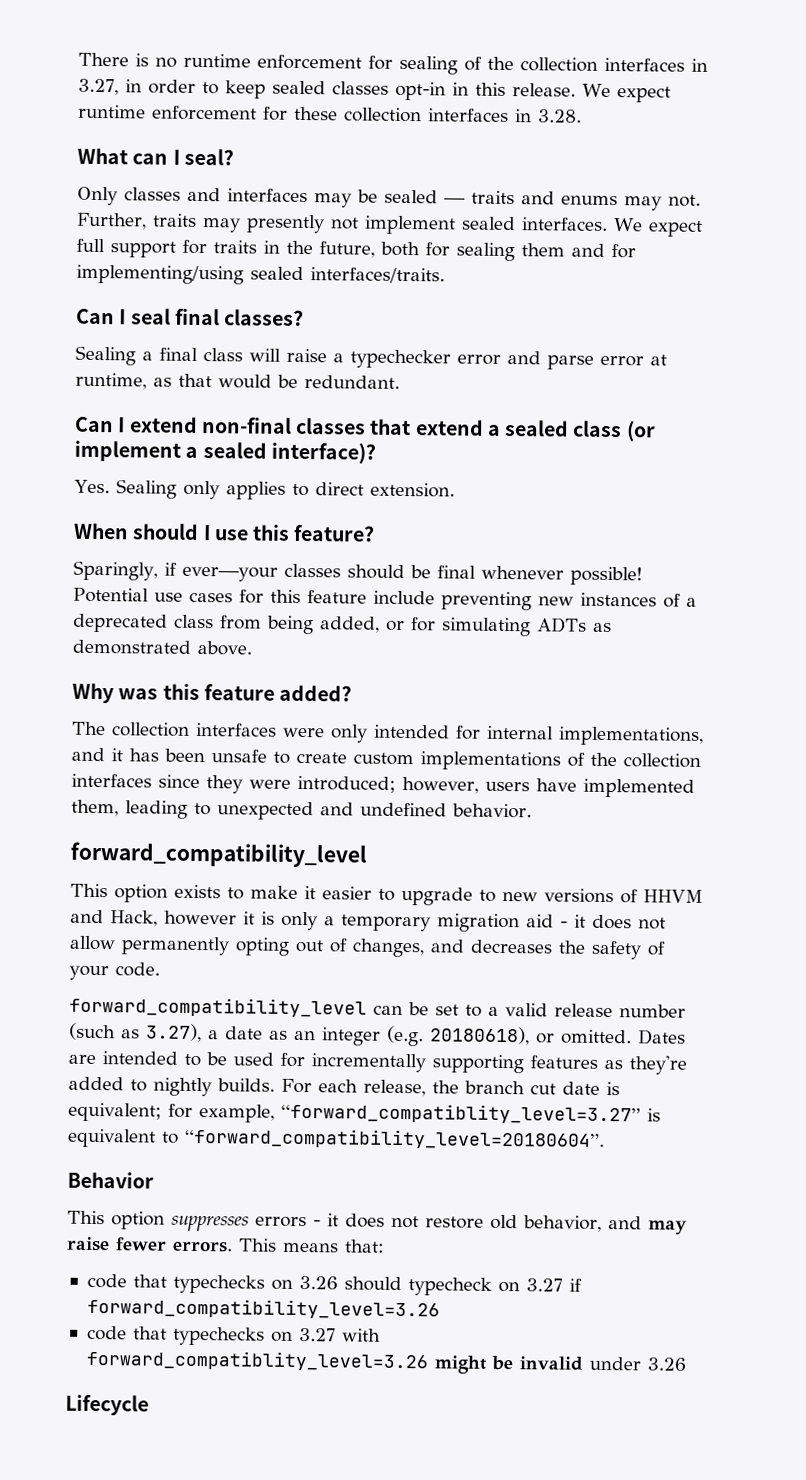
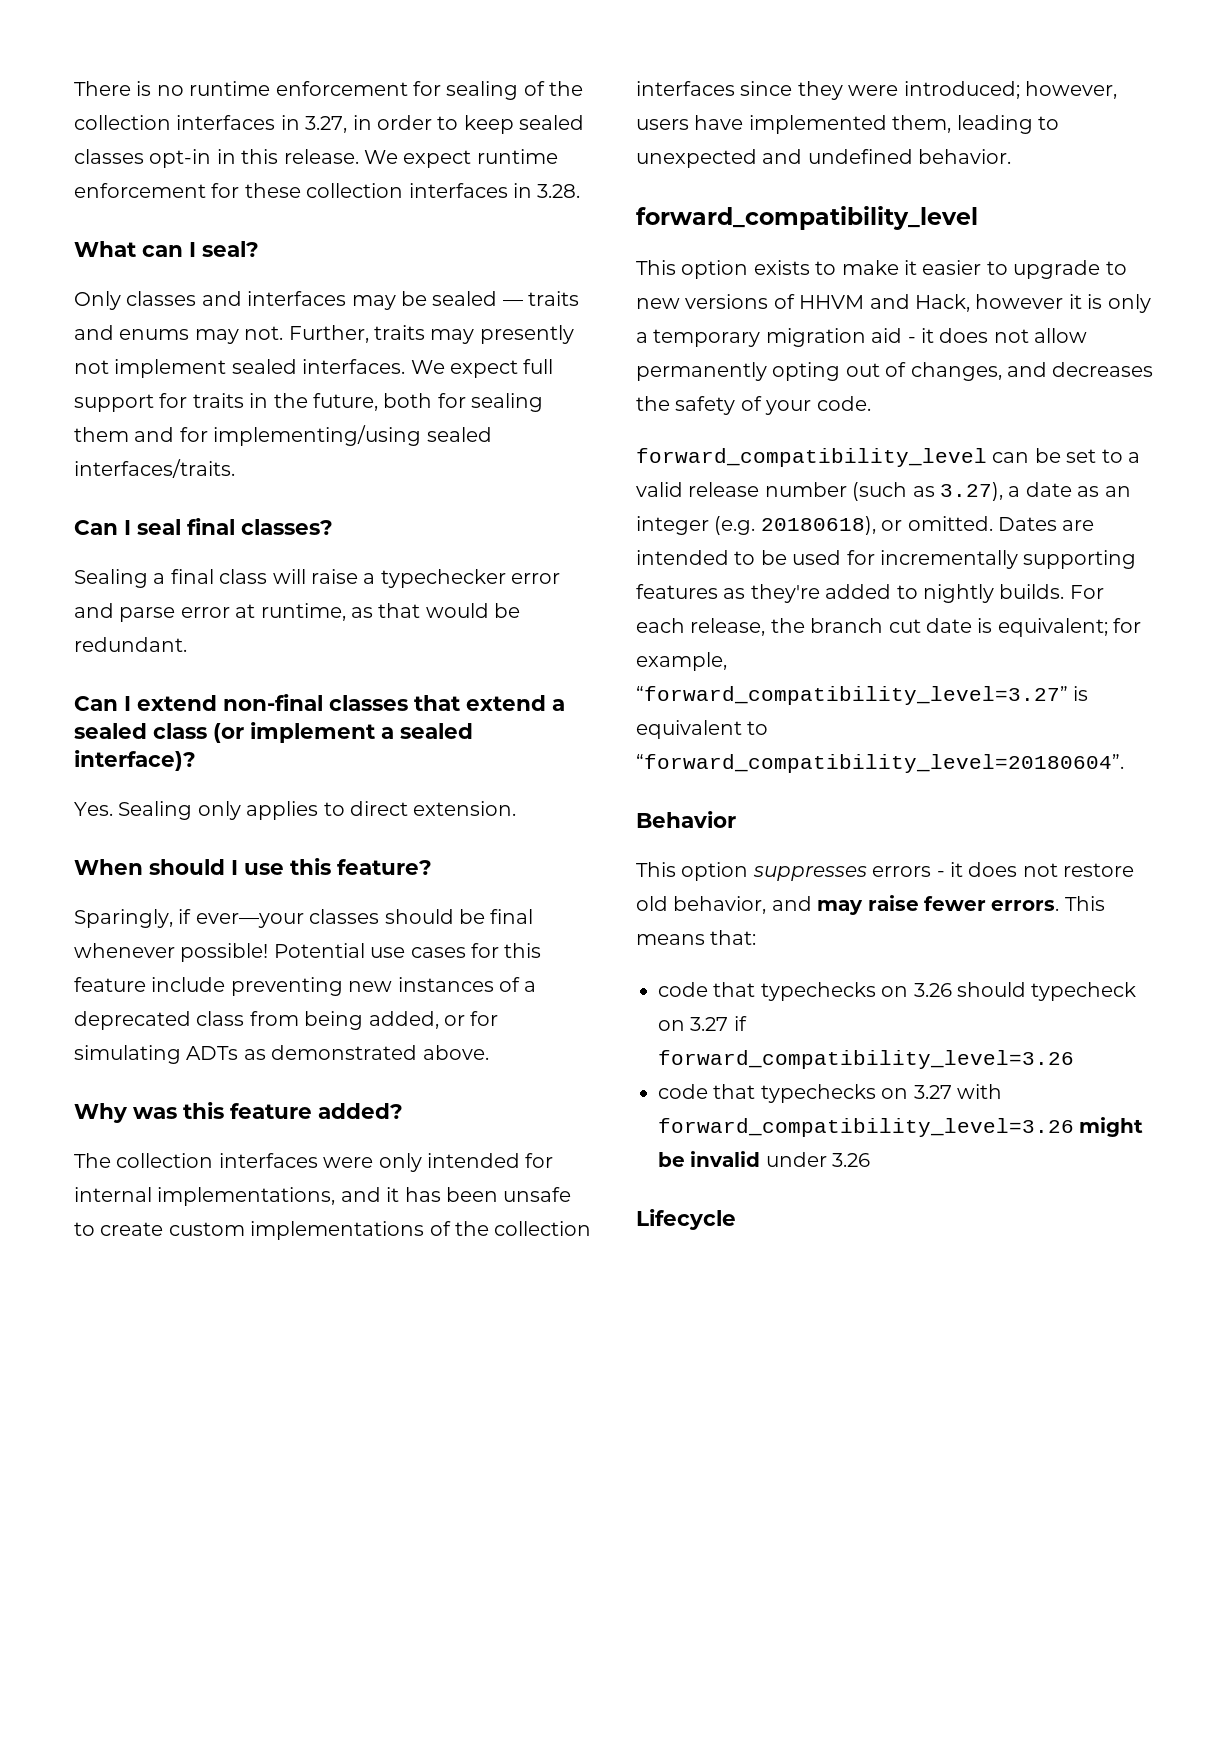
- For each release, the branch cut date is equivalent; for example, “forward_compatiblity_level=3.27” is equivalent to “forward_compatibility_level=20180604”.
+ For each release, the branch cut date is equivalent; for example, “forward_compatibility_level=3.27” is equivalent to “forward_compatibility_level=20180604”.
- code that typechecks on 3.27 with forward_compatiblity_level=3.26 might be invalid under 3.26
+ code that typechecks on 3.27 with forward_compatibility_level=3.26 might be invalid under 3.26

